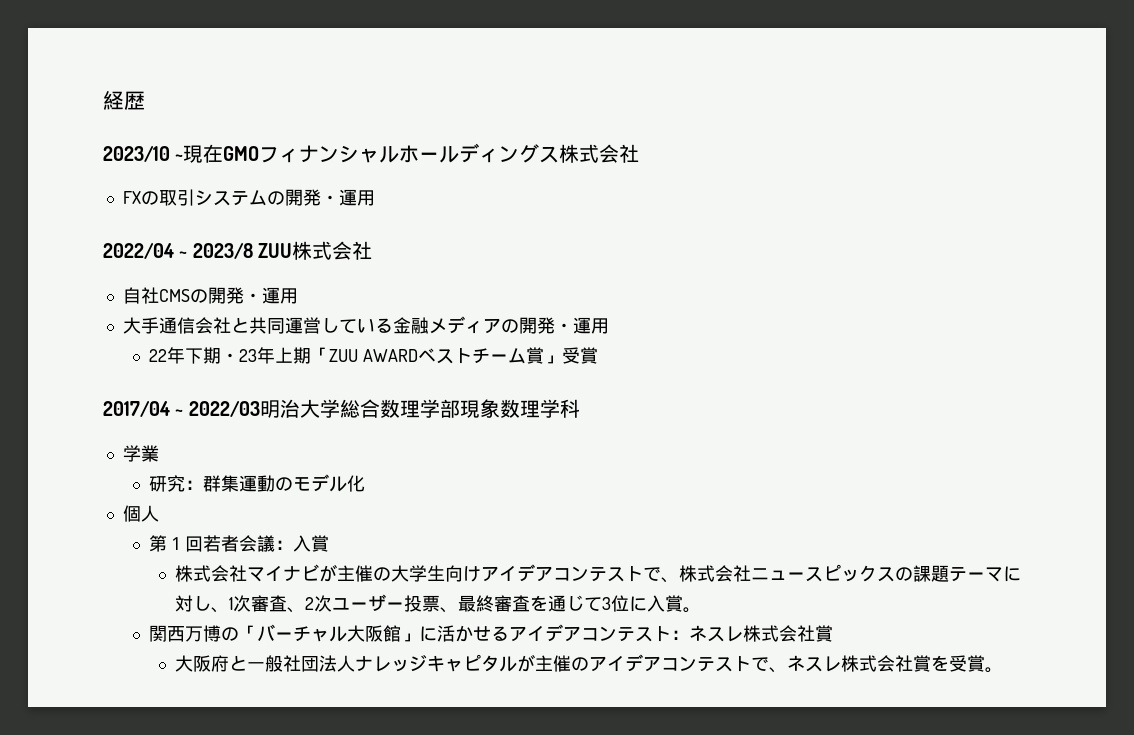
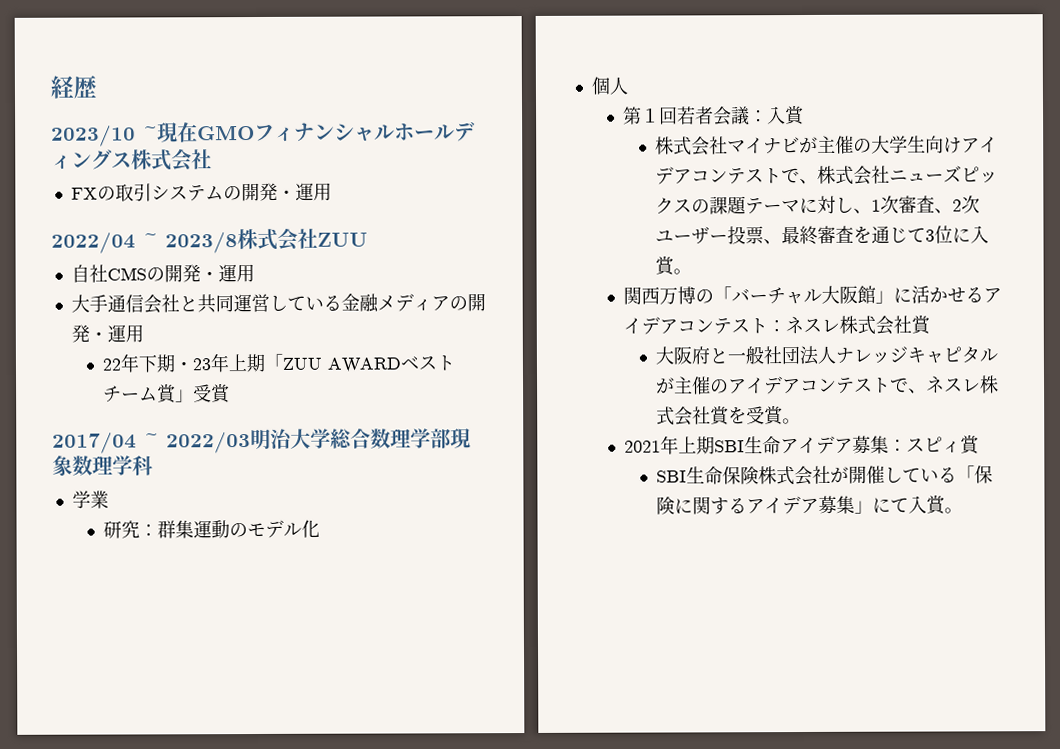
- 2022/04 ~ 2023/8 ZUU株式会社
+ 2022/04 ~ 2023/8株式会社ZUU
- 株式会社マイナビが主催の大学生向けアイデアコンテストで、株式会社ニュースピックスの課題テーマに対し、1次審査、2次ユーザー投票、最終審査を通じて3位に入賞。
+ 株式会社マイナビが主催の大学生向けアイデアコンテストで、株式会社ニューズピックスの課題テーマに対し、1次審査、2次ユーザー投票、最終審査を通じて3位に入賞。
+ 2021年上期SBI生命アイデア募集：スピィ賞
+ SBI⽣命保険株式会社が開催している「保険に関するアイデア募集」にて入賞。

